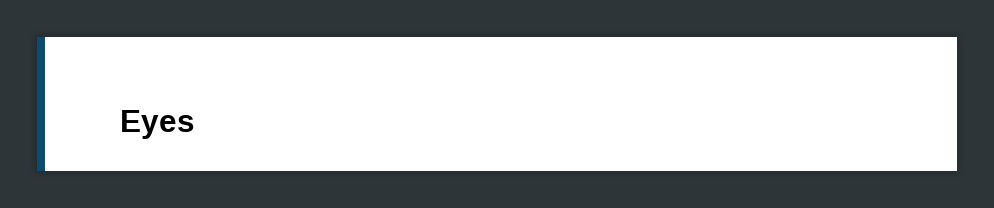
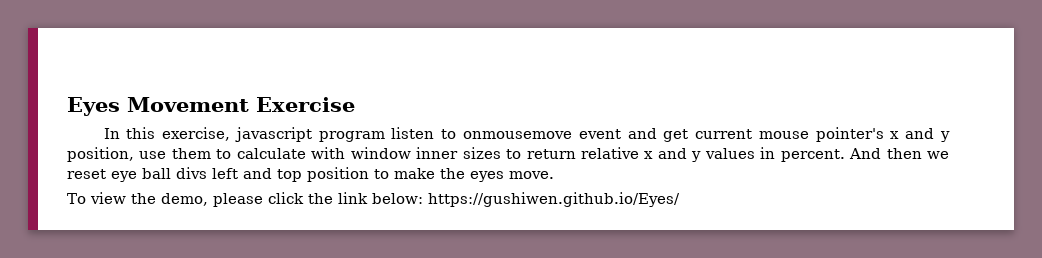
- Eyes
+ Eyes Movement Exercise
+ In this exercise, javascript program listen to onmousemove event and get current mouse pointer's x and y position, use them to calculate with window inner sizes to return relative x and y values in percent. And then we reset eye ball divs left and top position to make the eyes move.
+ To view the demo, please click the link below: https://gushiwen.github.io/Eyes/

